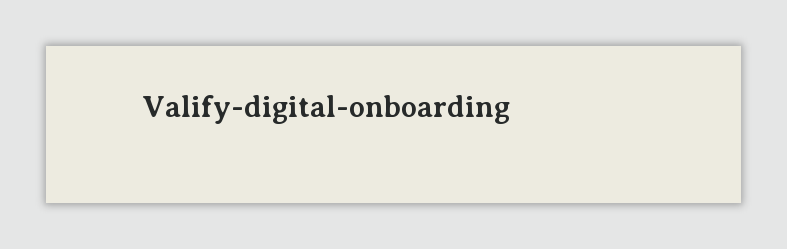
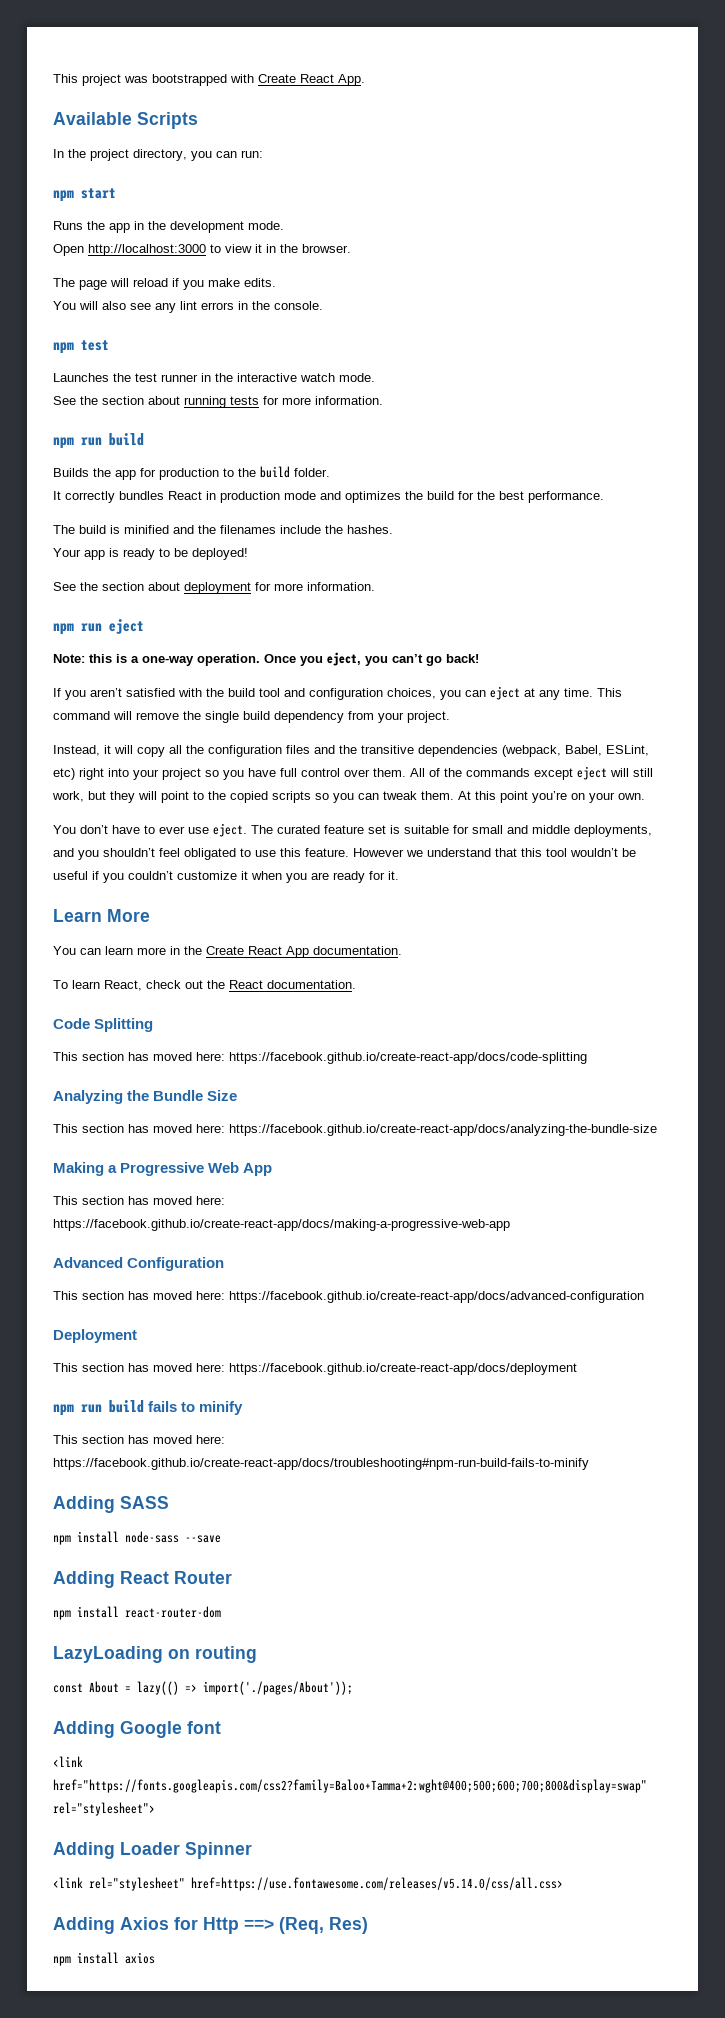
- Valify-digital-onboarding
+ This project was bootstrapped with Create React App.
+ Available Scripts
+ In the project directory, you can run:
+ npm start
+ Runs the app in the development mode.
+ Open http://localhost:3000 to view it in the browser.
+ The page will reload if you make edits.
+ You will also see any lint errors in the console.
+ npm test
+ Launches the test runner in the interactive watch mode.
+ See the section about running tests for more information.
+ npm run build
+ Builds the app for production to the build folder.
+ It correctly bundles React in production mode and optimizes the build for the best performance.
+ The build is minified and the filenames include the hashes.
+ Your app is ready to be deployed!
+ See the section about deployment for more information.
+ npm run eject
+ Note: this is a one-way operation. Once you eject, you can’t go back!
+ If you aren’t satisfied with the build tool and configuration choices, you can eject at any time. This command will remove the single build dependency from your project.
+ Instead, it will copy all the configuration files and the transitive dependencies (webpack, Babel, ESLint, etc) right into your project so you have full control over them. All of the commands except eject will still work, but they will point to the copied scripts so you can tweak them. At this point you’re on your own.
+ You don’t have to ever use eject. The curated feature set is suitable for small and middle deployments, and you shouldn’t feel obligated to use this feature. However we understand that this tool wouldn’t be useful if you couldn’t customize it when you are ready for it.
+ Learn More
+ You can learn more in the Create React App documentation.
+ To learn React, check out the React documentation.
+ Code Splitting
+ This section has moved here: https://facebook.github.io/create-react-app/docs/code-splitting
+ Analyzing the Bundle Size
+ This section has moved here: https://facebook.github.io/create-react-app/docs/analyzing-the-bundle-size
+ Making a Progressive Web App
+ This section has moved here: https://facebook.github.io/create-react-app/docs/making-a-progressive-web-app
+ Advanced Configuration
+ This section has moved here: https://facebook.github.io/create-react-app/docs/advanced-configuration
+ Deployment
+ This section has moved here: https://facebook.github.io/create-react-app/docs/deployment
+ npm run build fails to minify
+ This section has moved here: https://facebook.github.io/create-react-app/docs/troubleshooting#npm-run-build-fails-to-minify
+ Adding SASS
+ npm install node-sass --save
+ Adding React Router
+ npm install react-router-dom
+ LazyLoading on routing
+ const About = lazy(() => import('./pages/About'));
+ Adding Google font
+ <link href="https://fonts.googleapis.com/css2?family=Baloo+Tamma+2:wght@400;500;600;700;800&display=swap" rel="stylesheet">
+ Adding Loader Spinner
+ <link rel="stylesheet" href=https://use.fontawesome.com/releases/v5.14.0/css/all.css>
+ Adding Axios for Http ==> (Req, Res)
+ npm install axios

